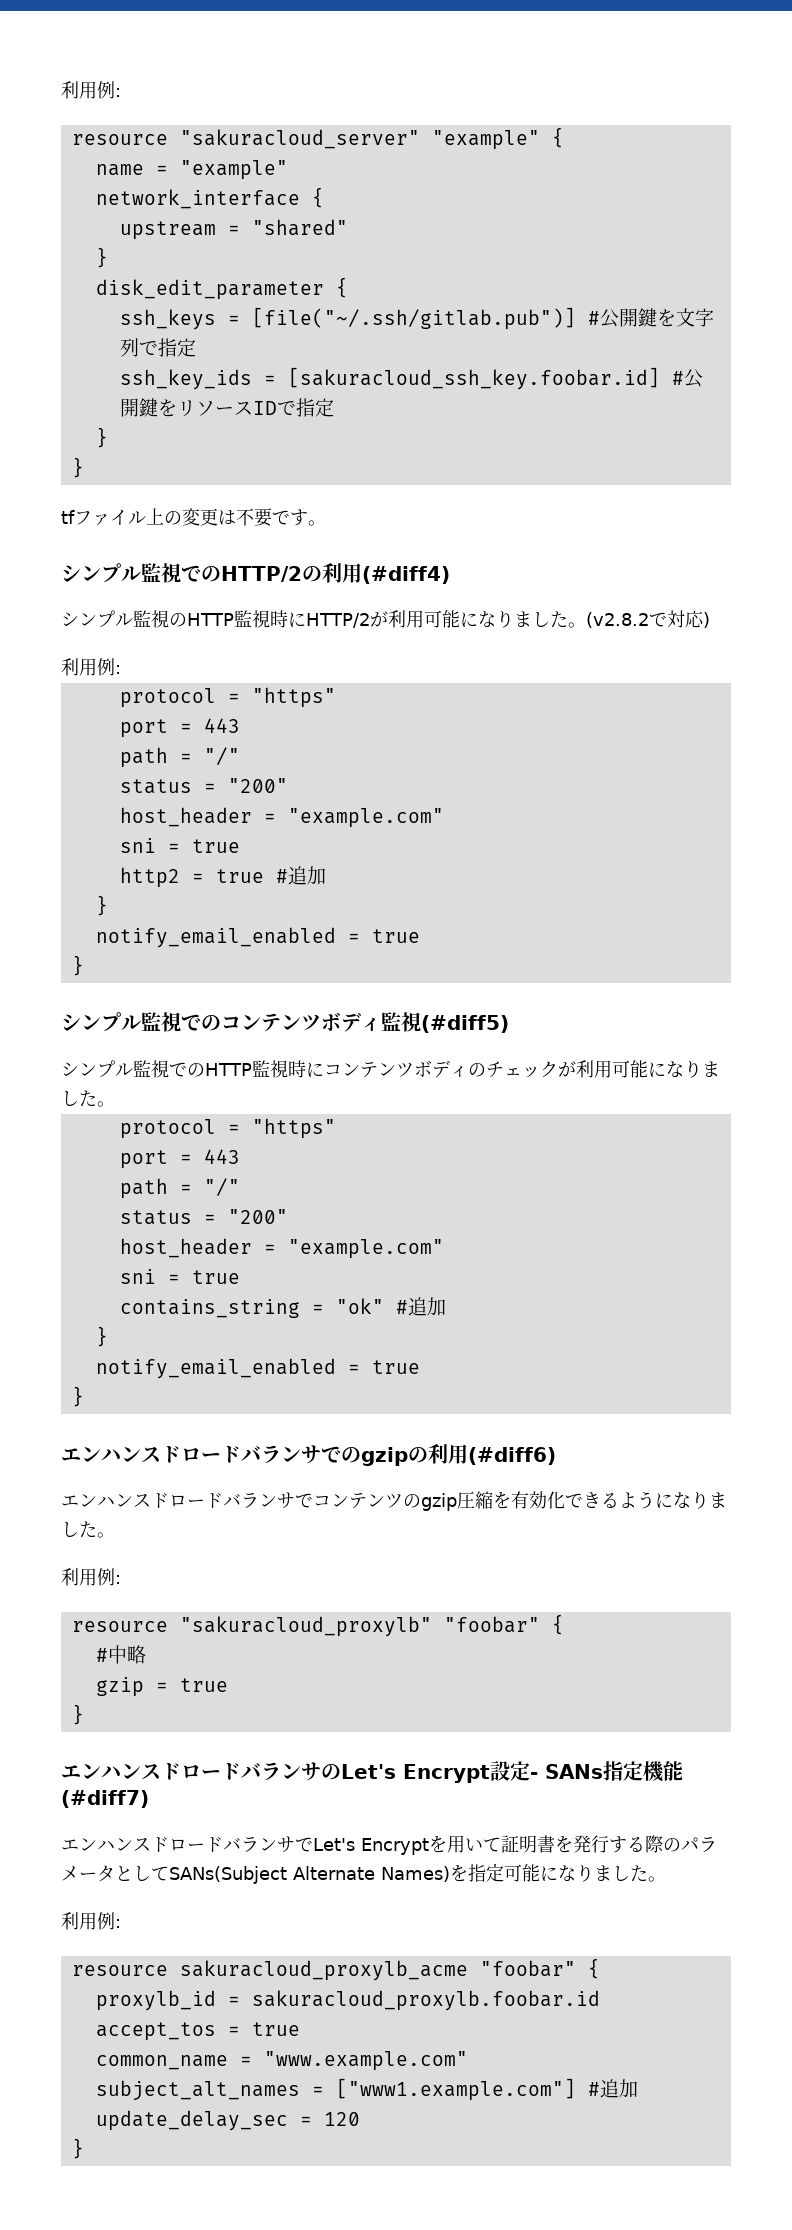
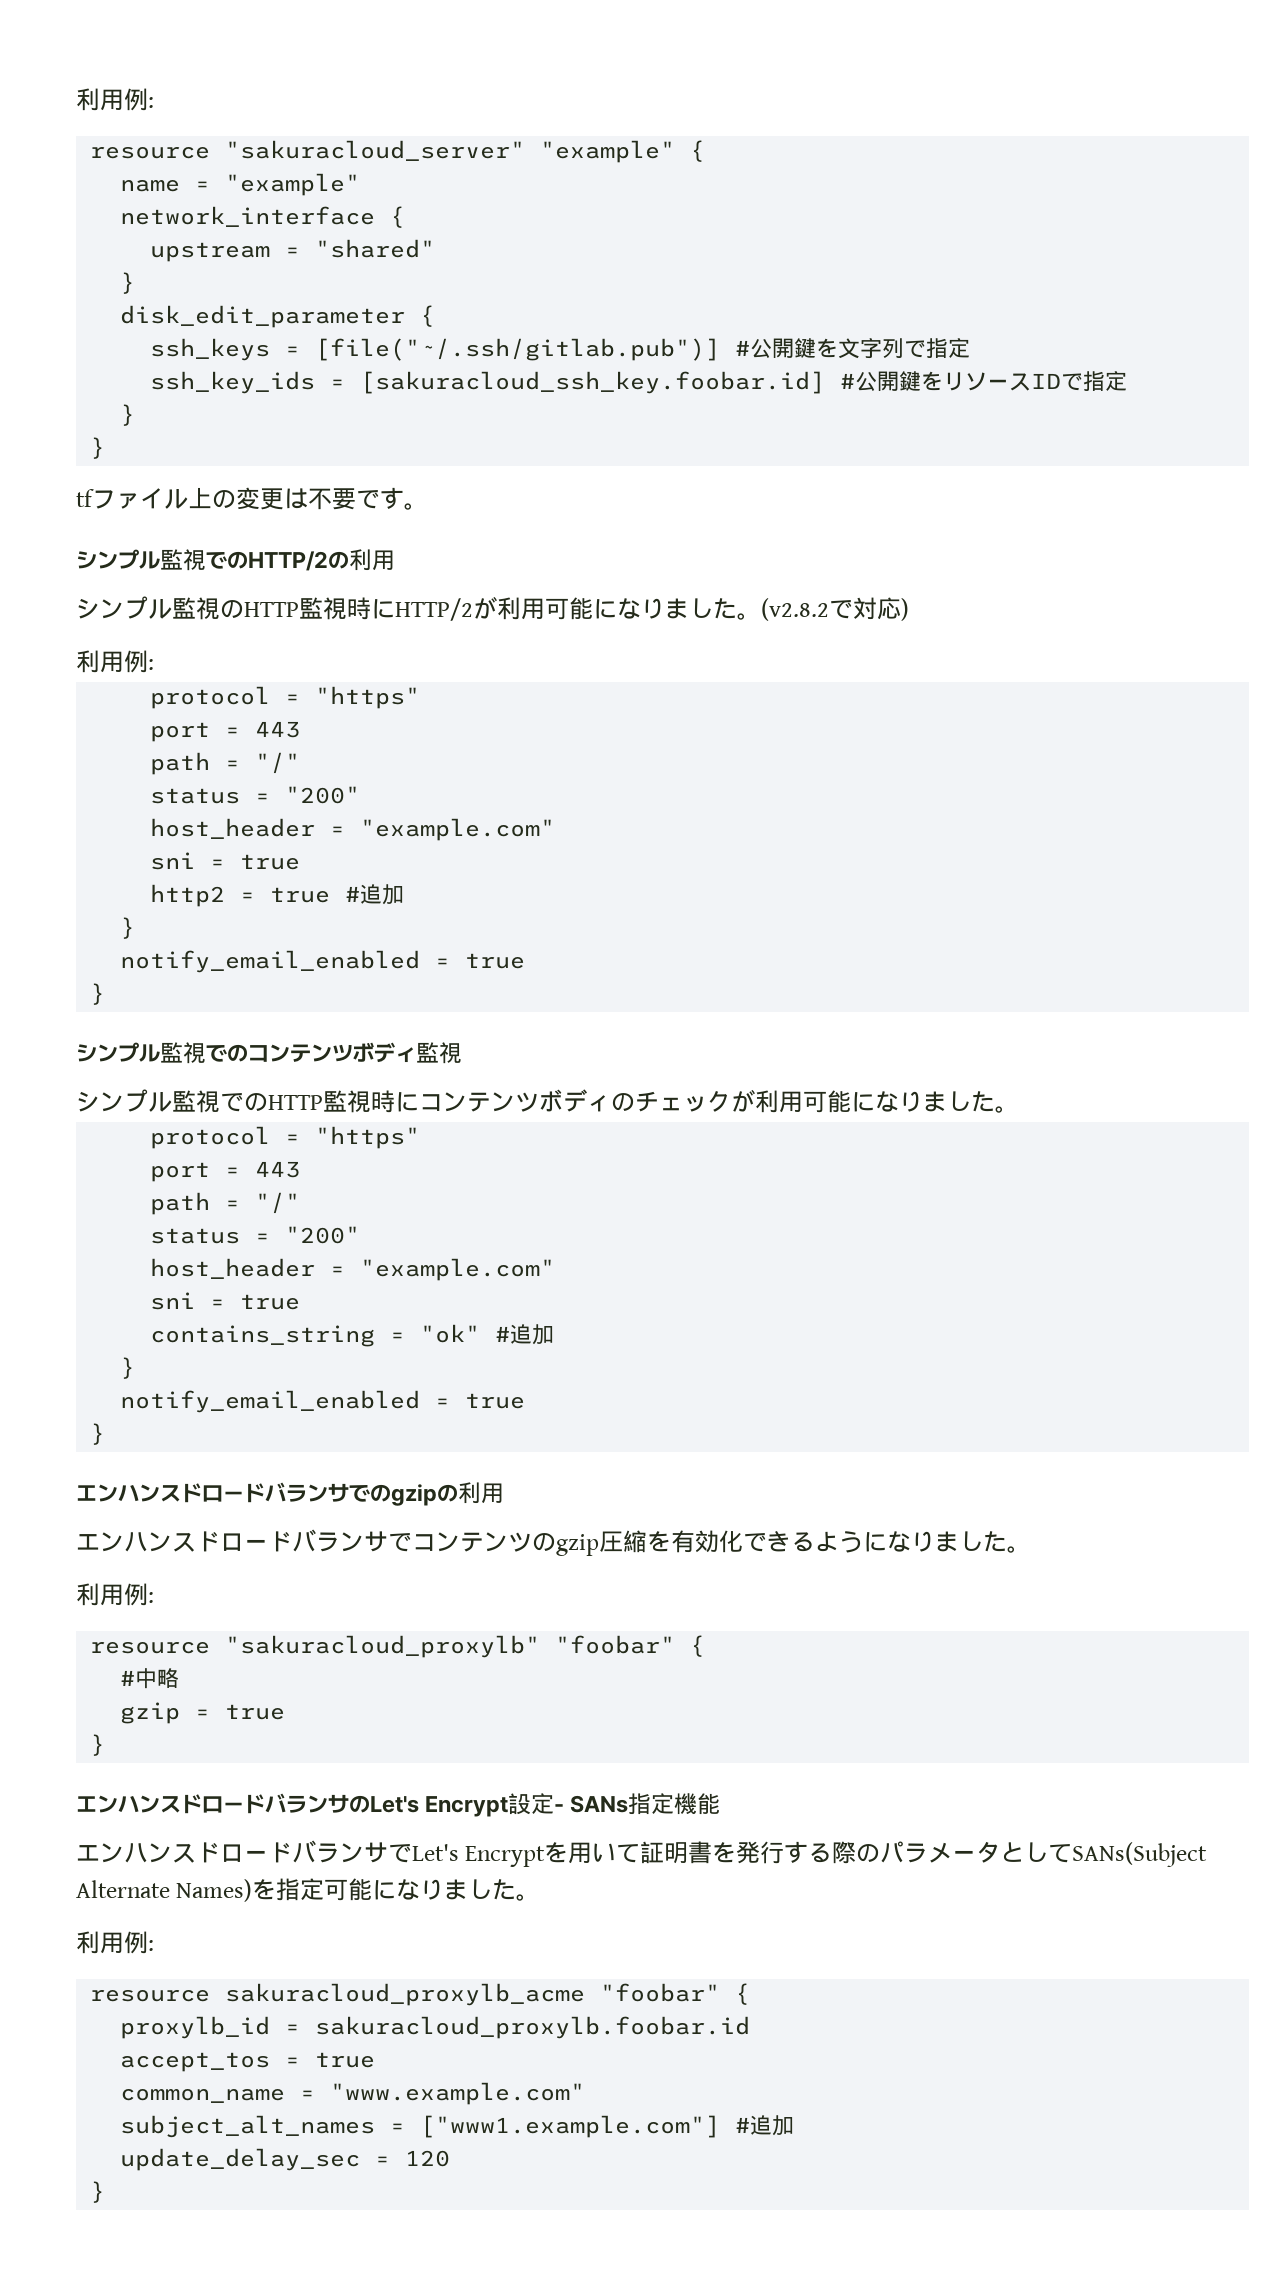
- シンプル監視でのHTTP/2の利用(#diff4)
+ シンプル監視でのHTTP/2の利用
- シンプル監視でのコンテンツボディ監視(#diff5)
+ シンプル監視でのコンテンツボディ監視
- エンハンスドロードバランサでのgzipの利用(#diff6)
+ エンハンスドロードバランサでのgzipの利用
- エンハンスドロードバランサのLet's Encrypt設定- SANs指定機能(#diff7)
+ エンハンスドロードバランサのLet's Encrypt設定- SANs指定機能

